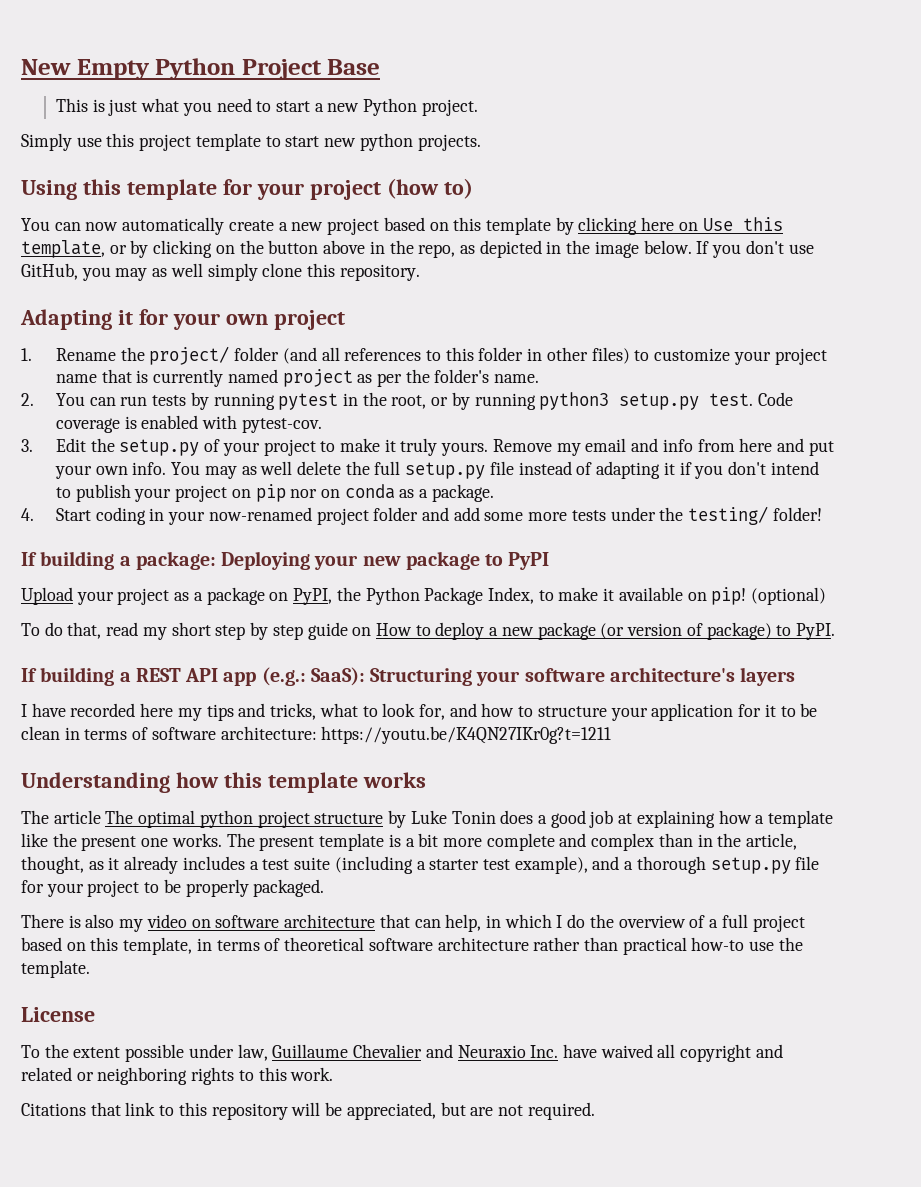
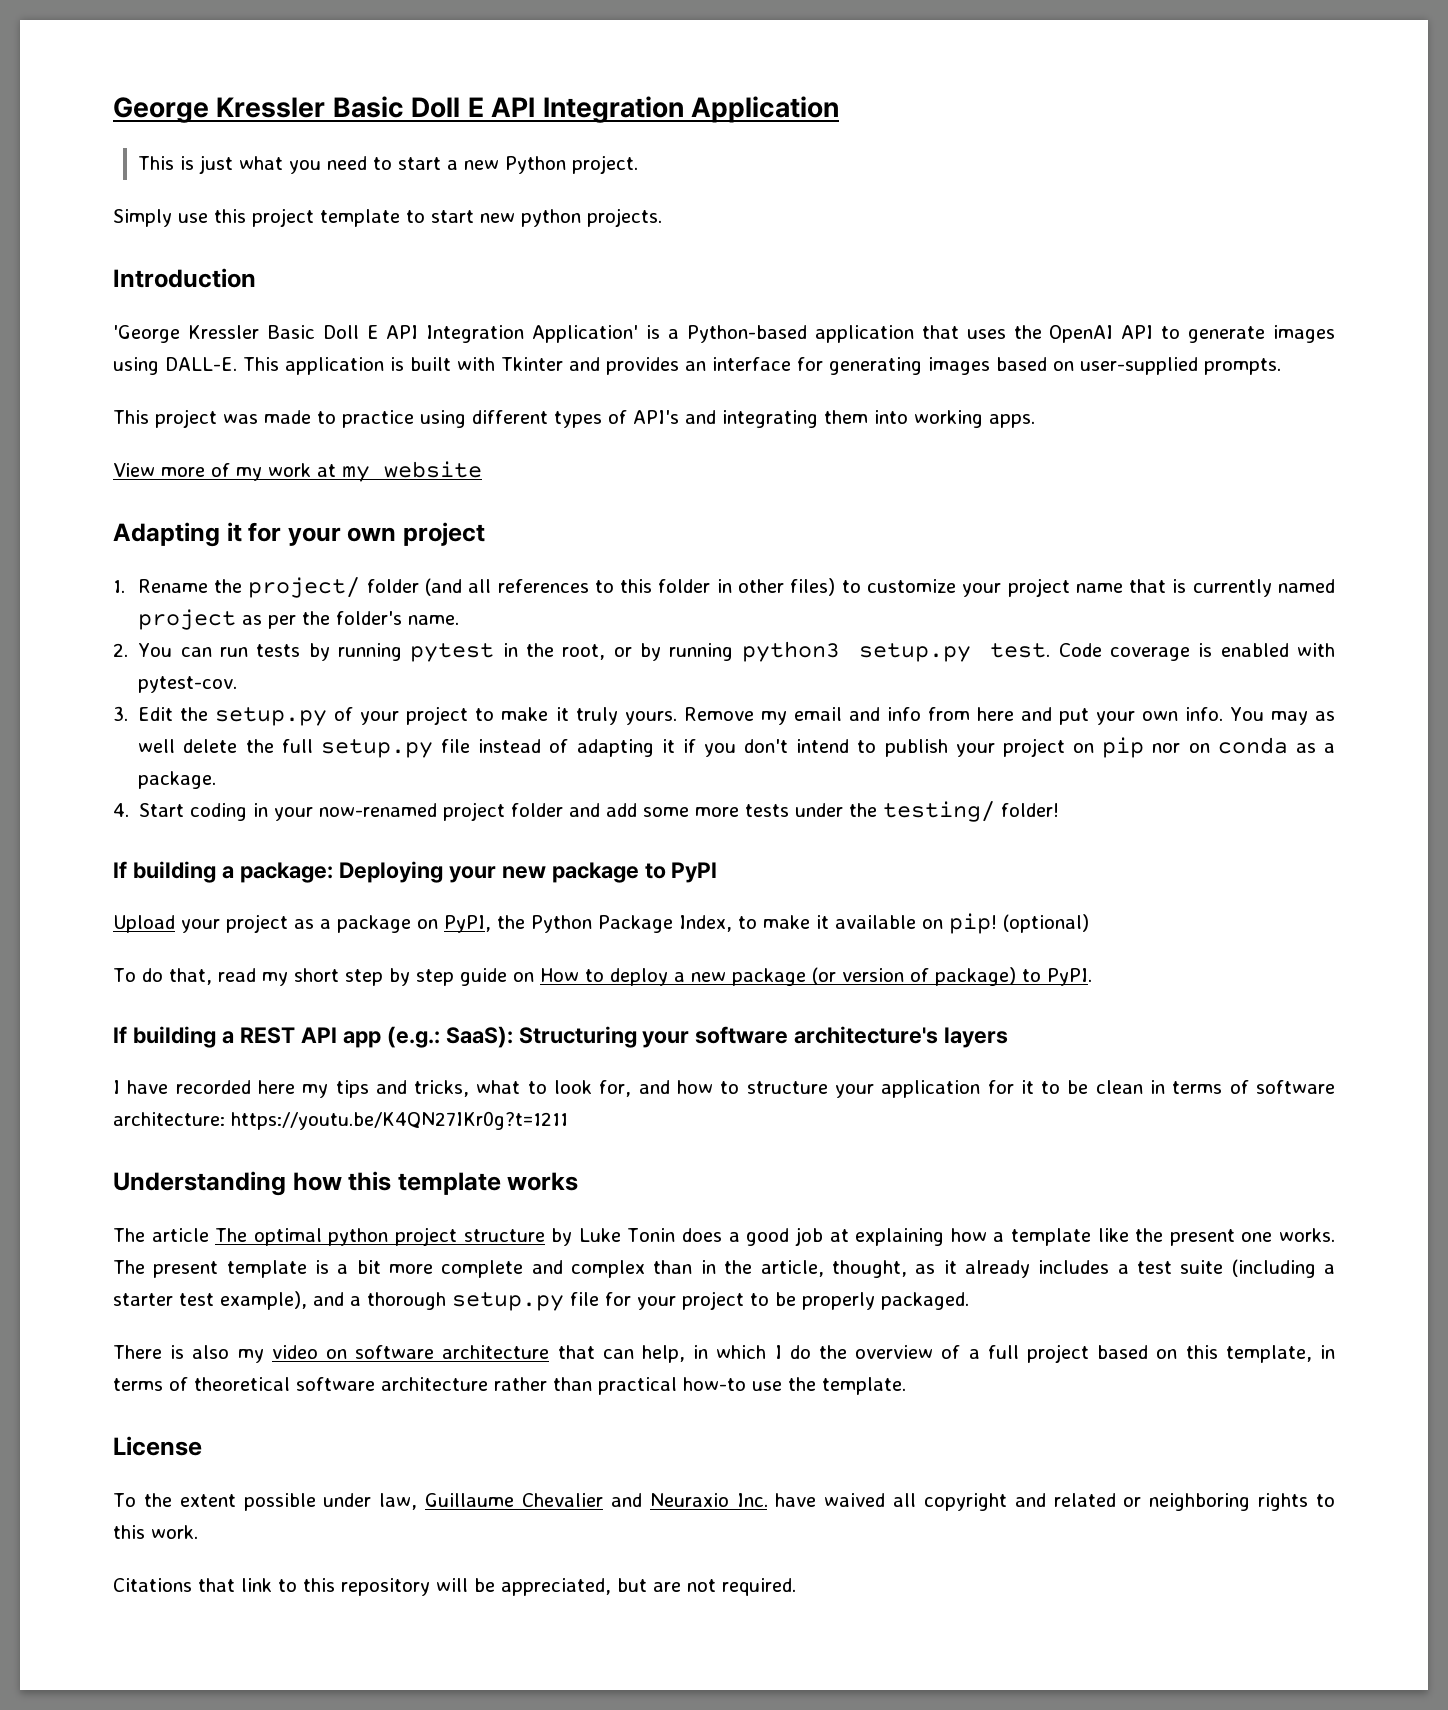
- New Empty Python Project Base
+ George Kressler Basic Doll E API Integration Application
- Using this template for your project (how to)
- You can now automatically create a new project based on this template by clicking here on Use this template, or by clicking on the button above in the repo, as depicted in the image below. If you don't use GitHub, you may as well simply clone this repository.
+ Introduction
+ 'George Kressler Basic Doll E API Integration Application' is a Python-based application that uses the OpenAI API to generate images using DALL-E. This application is built with Tkinter and provides an interface for generating images based on user-supplied prompts.
+ This project was made to practice using different types of API's and integrating them into working apps.
+ View more of my work at my website

